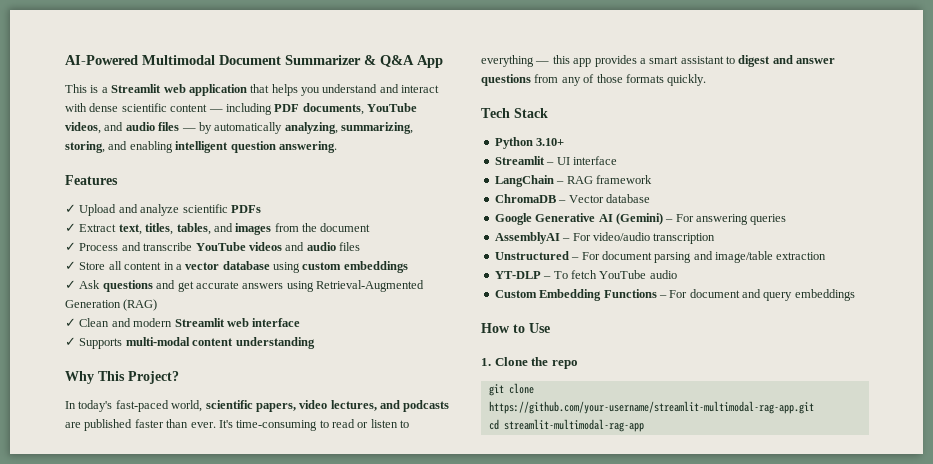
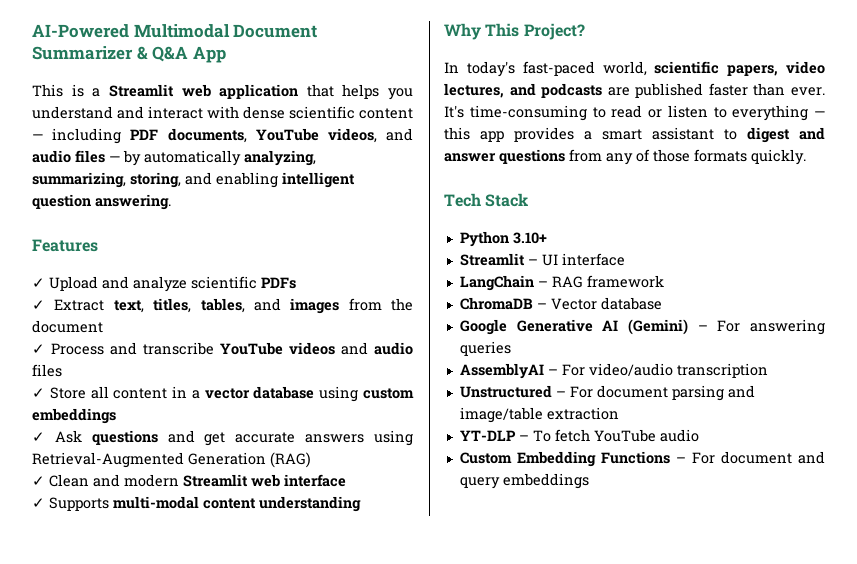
- How to Use
- 1. Clone the repo
- git clone https://github.com/your-username/streamlit-multimodal-rag-app.git
- cd streamlit-multimodal-rag-app

